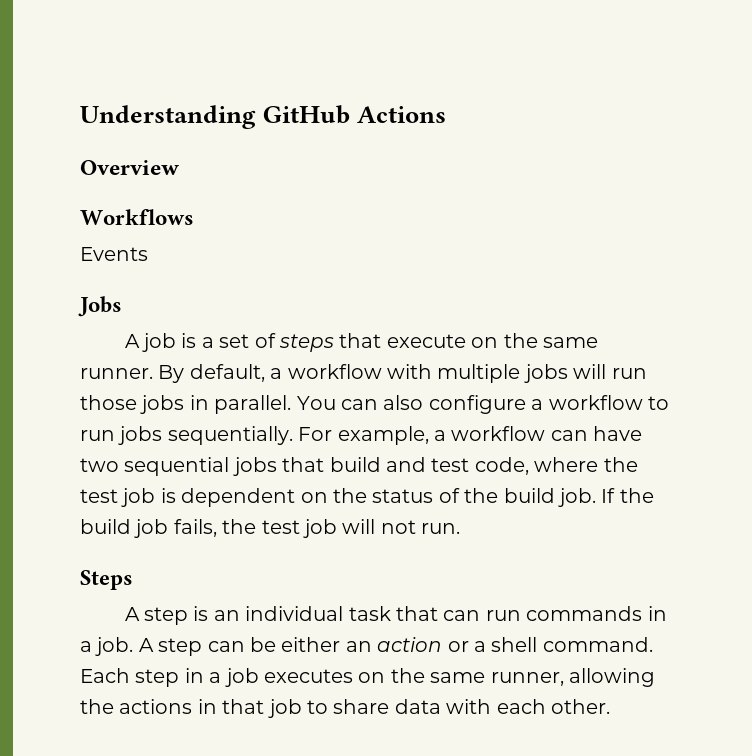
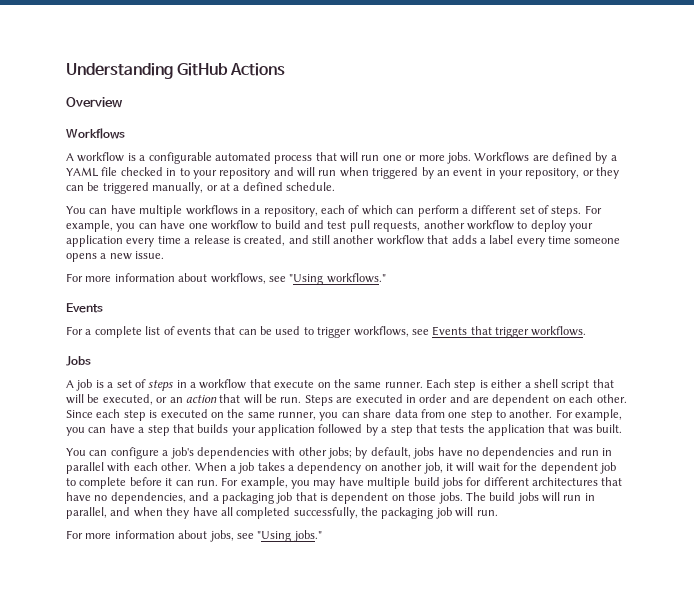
+ A workflow is a configurable automated process that will run one or more jobs. Workflows are defined by a YAML file checked in to your repository and will run when triggered by an event in your repository, or they can be triggered manually, or at a defined schedule.
+ You can have multiple workflows in a repository, each of which can perform a different set of steps. For example, you can have one workflow to build and test pull requests, another workflow to deploy your application every time a release is created, and still another workflow that adds a label every time someone opens a new issue.
+ For more information about workflows, see "Using workflows."
  Events
+ For a complete list of events that can be used to trigger workflows, see Events that trigger workflows.
- A job is a set of steps that execute on the same runner.
+ A job is a set of steps in a workflow that execute on the same runner.
- By default, a workflow with multiple jobs will run those jobs in parallel. You can also configure a workflow to run jobs sequentially. For example, a workflow can have two sequential jobs that build and test code, where the test job is dependent on the status of the build job. If the build job fails, the test job will not run.
- Steps
- A step is an individual task that can run commands in a job. A step can be either an action or a shell command. Each step in a job executes on the same runner, allowing the actions in that job to share data with each other.
+ Each step is either a shell script that will be executed, or an action that will be run. Steps are executed in order and are dependent on each other. Since each step is executed on the same runner, you can share data from one step to another. For example, you can have a step that builds your application followed by a step that tests the application that was built.
+ You can configure a job's dependencies with other jobs; by default, jobs have no dependencies and run in parallel with each other. When a job takes a dependency on another job, it will wait for the dependent job to complete before it can run. For example, you may have multiple build jobs for different architectures that have no dependencies, and a packaging job that is dependent on those jobs. The build jobs will run in parallel, and when they have all completed successfully, the packaging job will run.
+ For more information about jobs, see "Using jobs."

